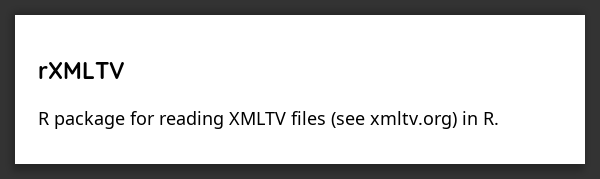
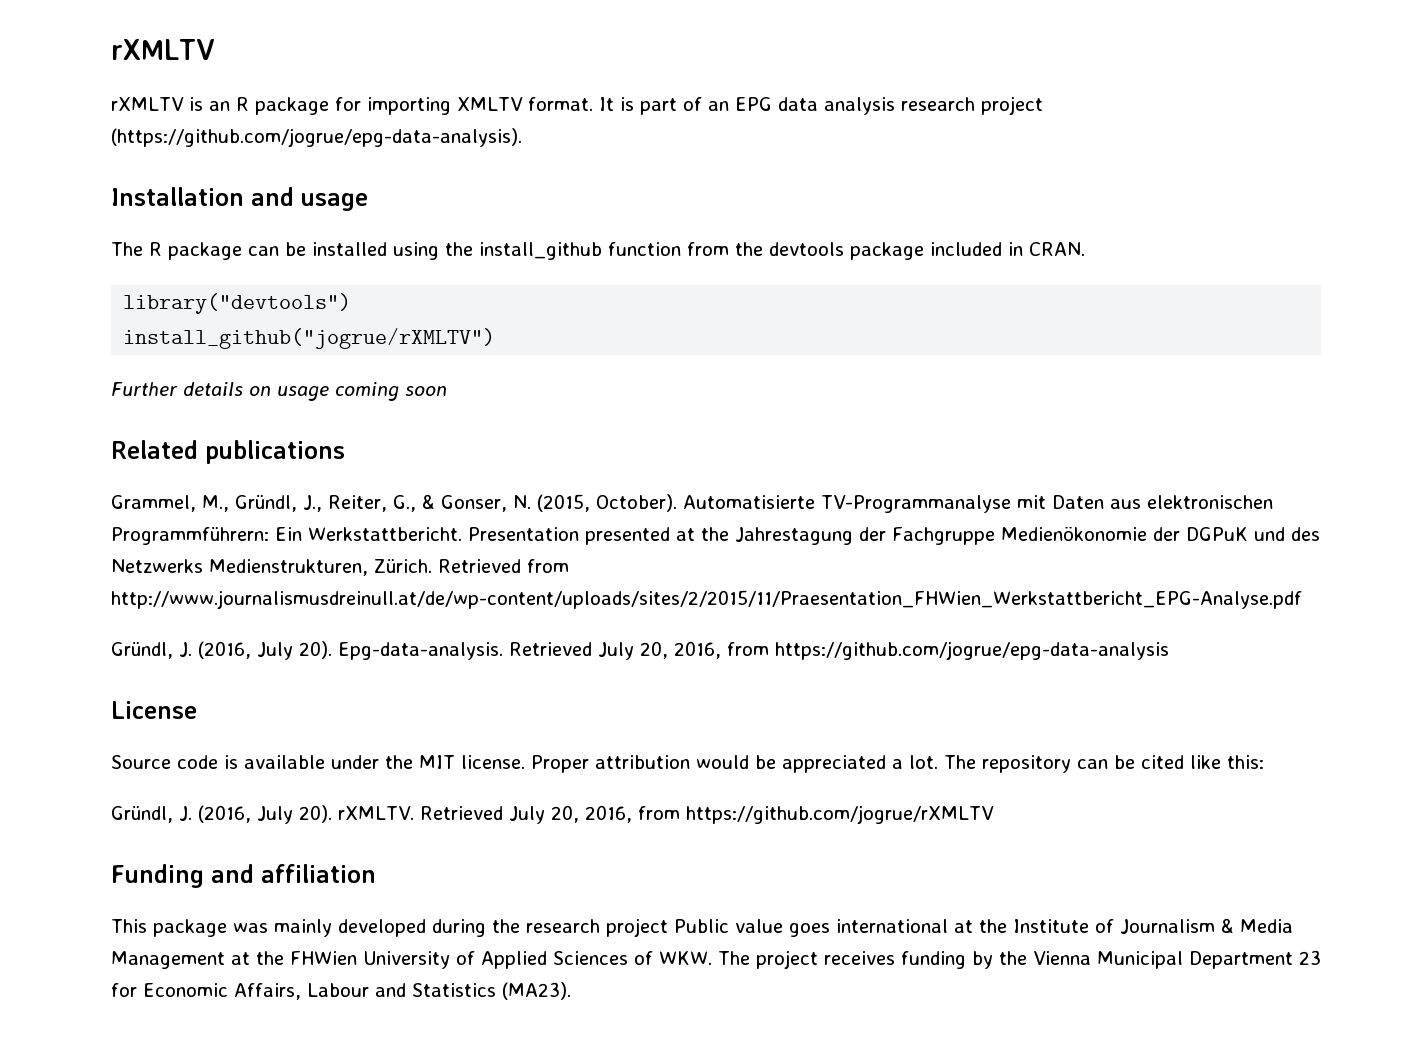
- R package for reading XMLTV files (see xmltv.org) in R.
+ rXMLTV is an R package for importing XMLTV format. It is part of an EPG data analysis research project (https://github.com/jogrue/epg-data-analysis).
+ Installation and usage
+ The R package can be installed using the install_github function from the devtools package included in CRAN.
+ library("devtools")
+ install_github("jogrue/rXMLTV")
+ Further details on usage coming soon
+ Related publications
+ Grammel, M., Gründl, J., Reiter, G., & Gonser, N. (2015, October). Automatisierte TV-Programmanalyse mit Daten aus elektronischen Programmführern: Ein Werkstattbericht. Presentation presented at the Jahrestagung der Fachgruppe Medienökonomie der DGPuK und des Netzwerks Medienstrukturen, Zürich. Retrieved from http://www.journalismusdreinull.at/de/wp-content/uploads/sites/2/2015/11/Praesentation_FHWien_Werkstattbericht_EPG-Analyse.pdf
+ Gründl, J. (2016, July 20). Epg-data-analysis. Retrieved July 20, 2016, from https://github.com/jogrue/epg-data-analysis
+ License
+ Source code is available under the MIT license. Proper attribution would be appreciated a lot. The repository can be cited like this:
+ Gründl, J. (2016, July 20). rXMLTV. Retrieved July 20, 2016, from https://github.com/jogrue/rXMLTV
+ Funding and affiliation
+ This package was mainly developed during the research project Public value goes international at the Institute of Journalism & Media Management at the FHWien University of Applied Sciences of WKW. The project receives funding by the Vienna Municipal Department 23 for Economic Affairs, Labour and Statistics (MA23).

